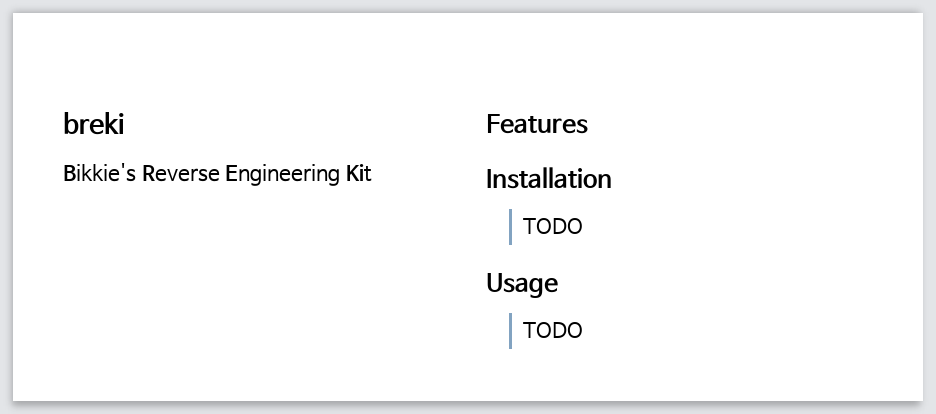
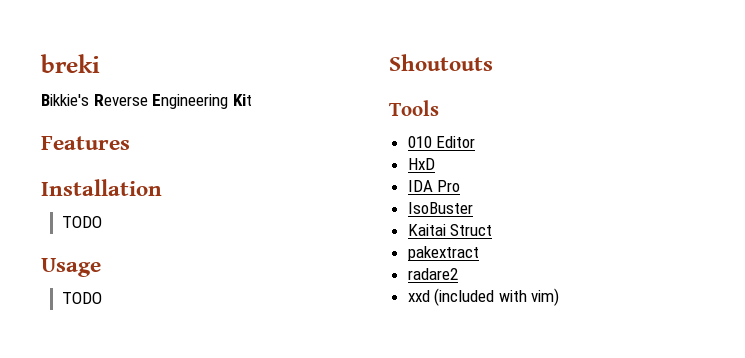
+ Shoutouts
+ Tools
+ 010 Editor
+ HxD
+ IDA Pro
+ IsoBuster
+ Kaitai Struct
+ pakextract
+ radare2
+ xxd (included with vim)

